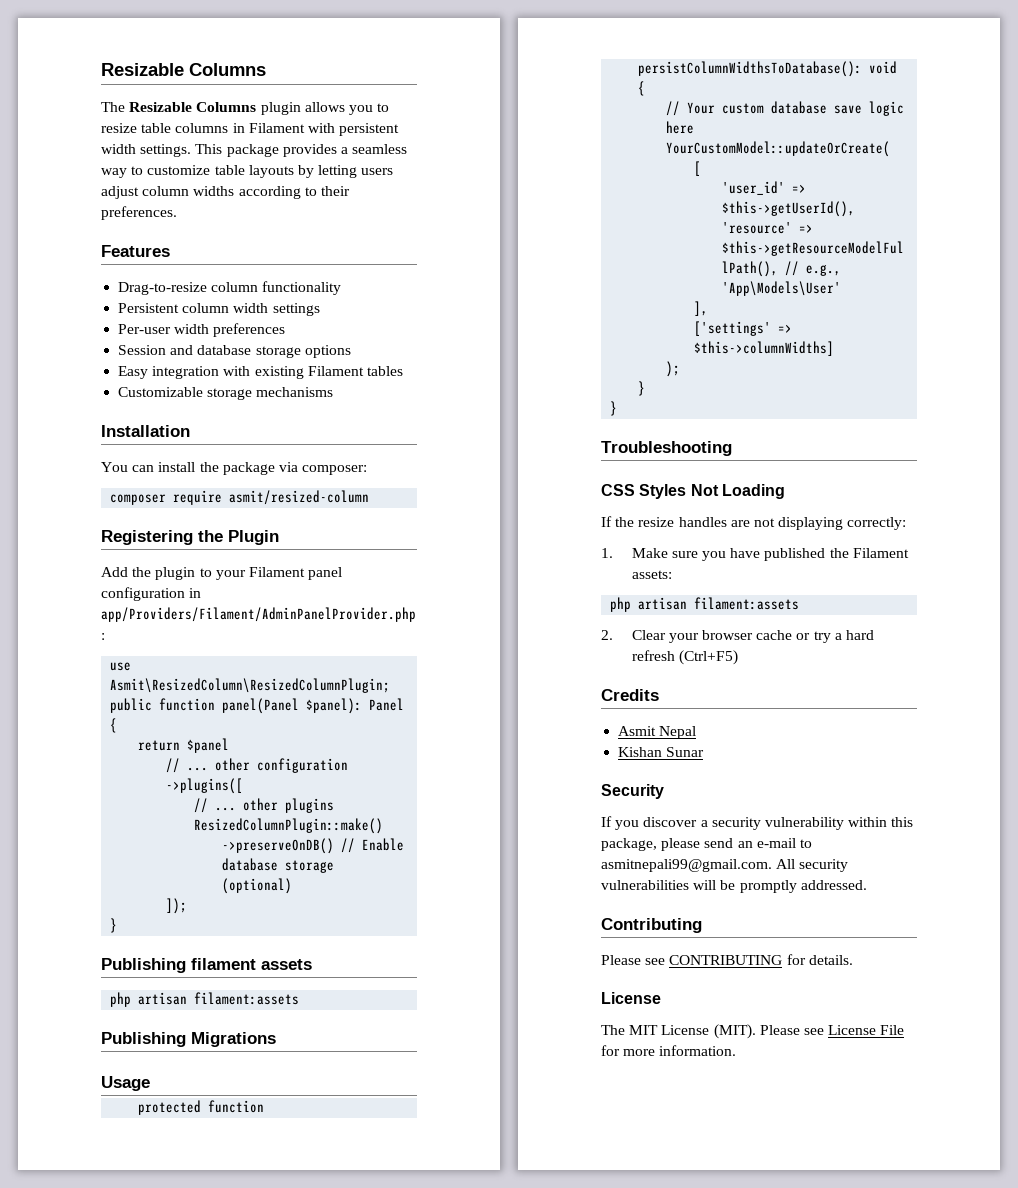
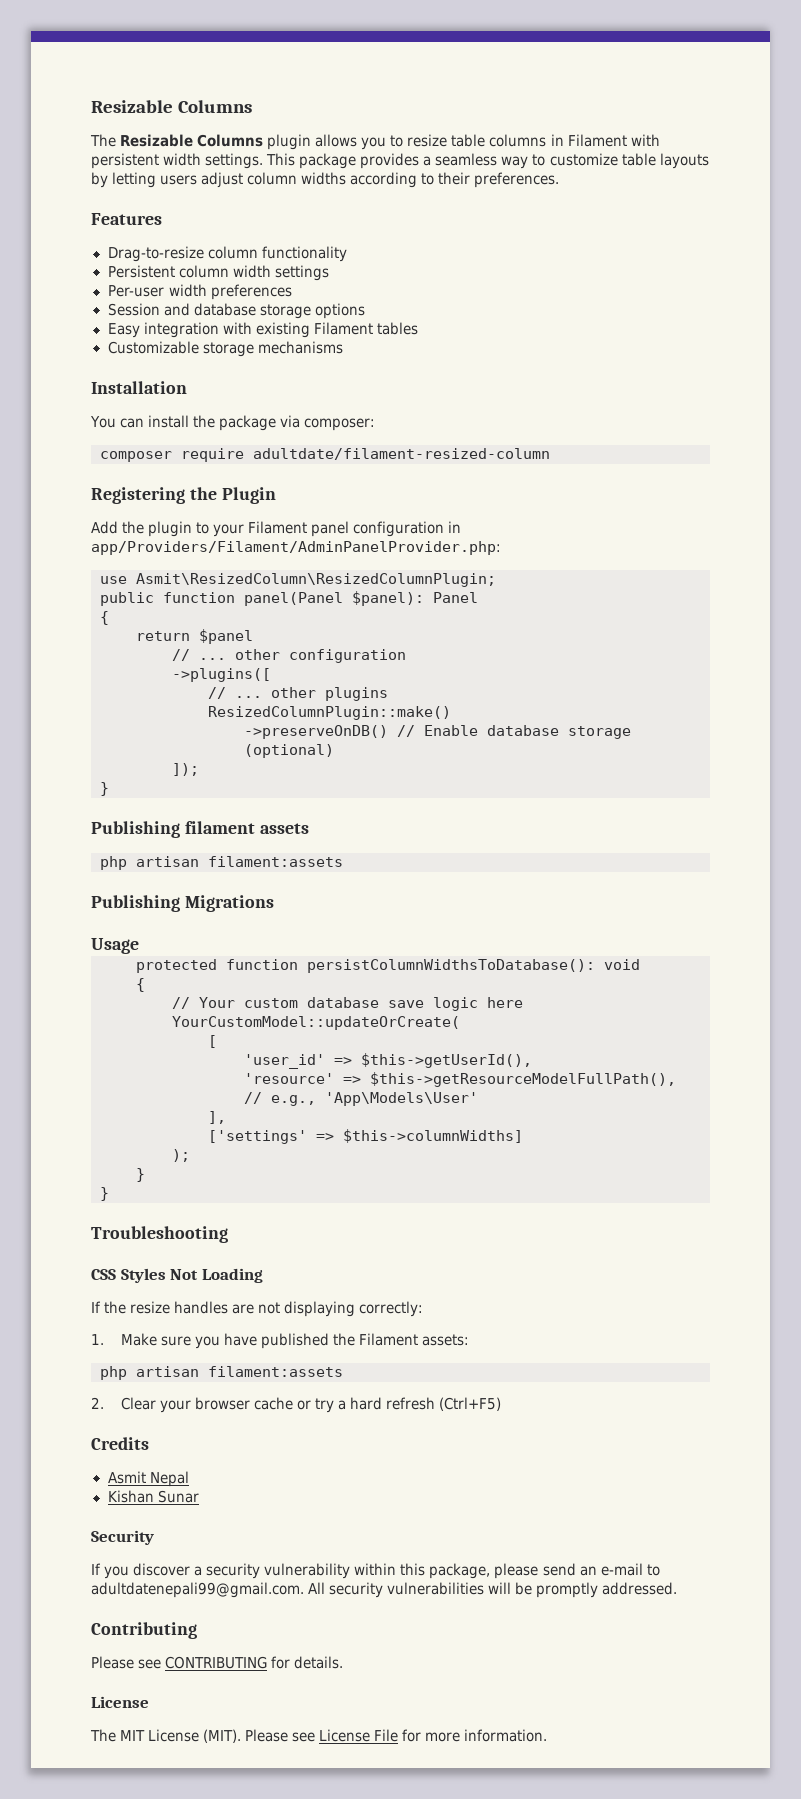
- composer require asmit/resized-column
+ composer require adultdate/filament-resized-column
- If you discover a security vulnerability within this package, please send an e-mail to asmitnepali99@gmail.com. All security vulnerabilities will be promptly addressed.
+ If you discover a security vulnerability within this package, please send an e-mail to adultdatenepali99@gmail.com. All security vulnerabilities will be promptly addressed.

